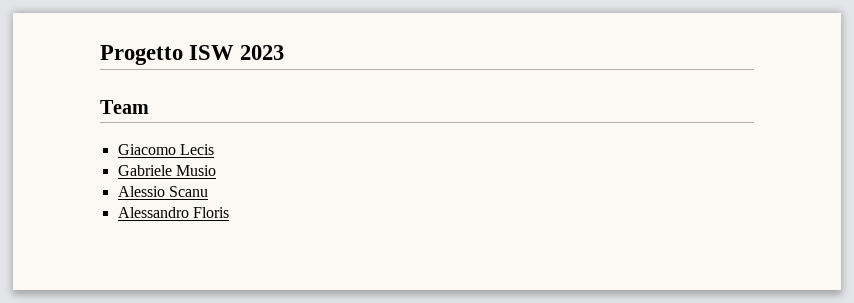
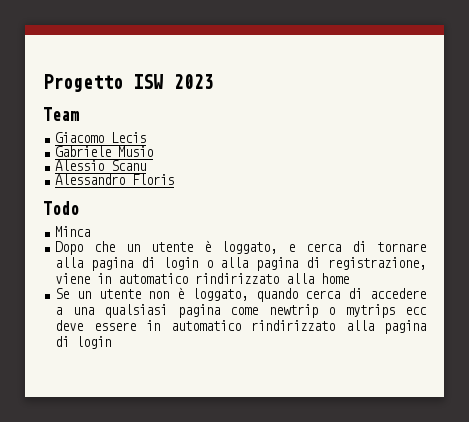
+ Todo
+ Minca
+ Dopo che un utente è loggato, e cerca di tornare alla pagina di login o alla pagina di registrazione, viene in automatico rindirizzato alla home
+ Se un utente non è loggato, quando cerca di accedere a una qualsiasi pagina come newtrip o mytrips ecc deve essere in automatico rindirizzato alla pagina di login

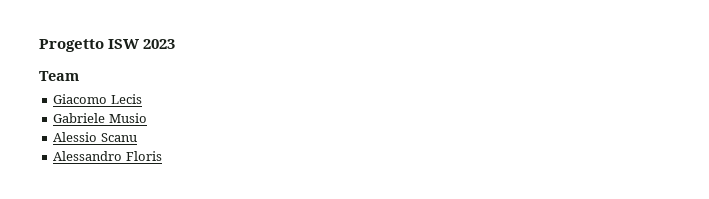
- Todo
- Minca
- Dopo che un utente è loggato, e cerca di tornare alla pagina di login o alla pagina di registrazione, viene in automatico rindirizzato alla home
- Se un utente non è loggato, quando cerca di accedere a una qualsiasi pagina come newtrip o mytrips ecc deve essere in automatico rindirizzato alla pagina di login

